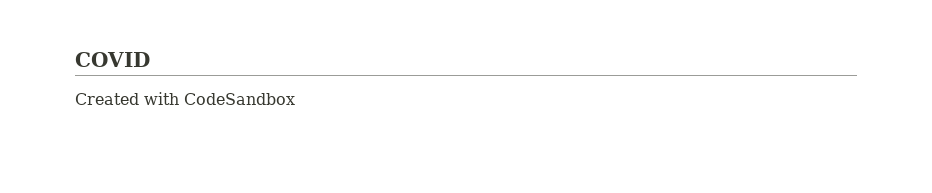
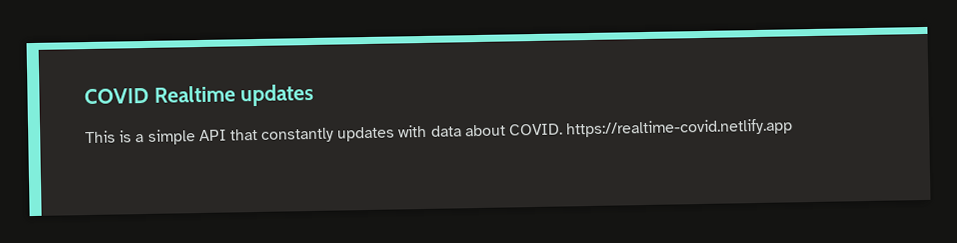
- COVID
- Created with CodeSandbox
+ COVID Realtime updates
+ This is a simple API that constantly updates with data about COVID. https://realtime-covid.netlify.app

